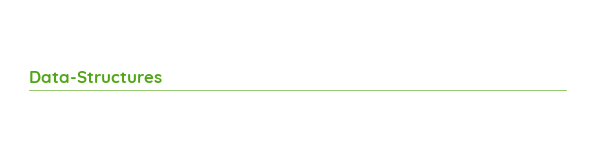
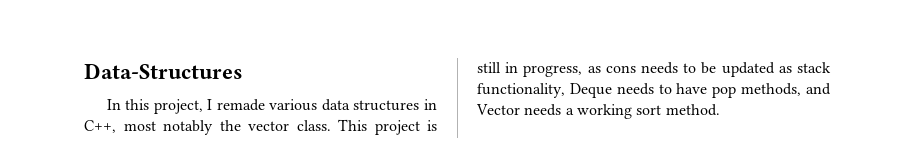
+ In this project, I remade various data structures in C++, most notably the vector class. This project is still in progress, as cons needs to be updated as stack functionality, Deque needs to have pop methods, and Vector needs a working sort method.

